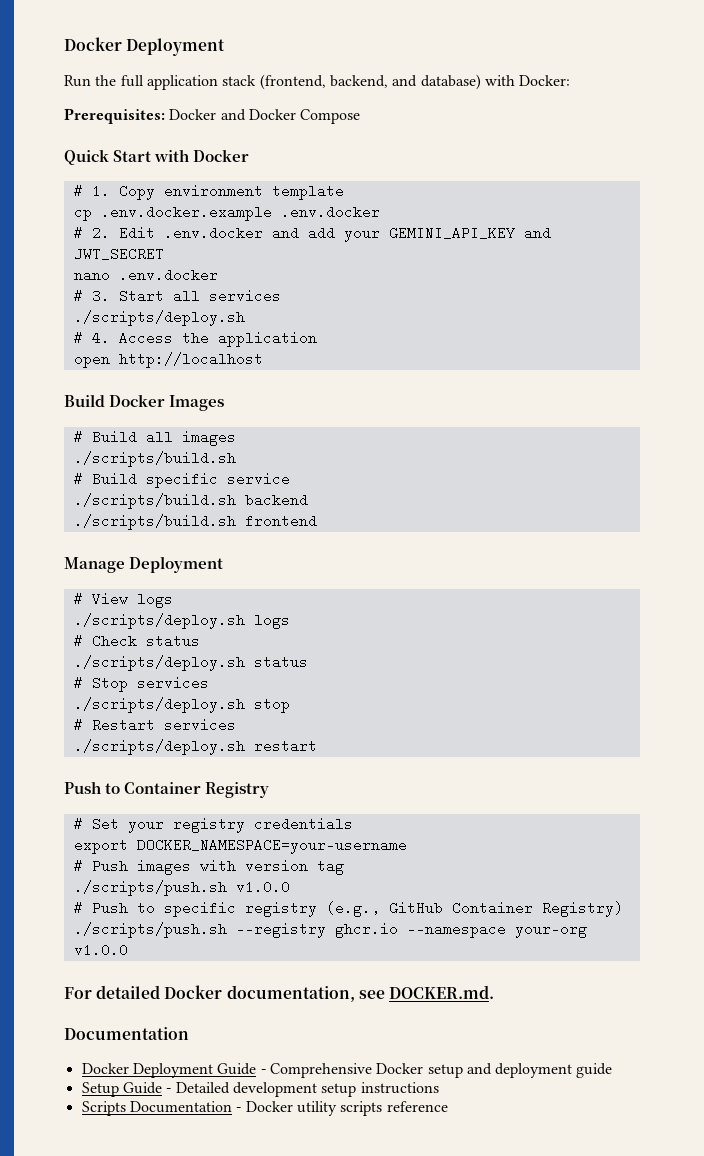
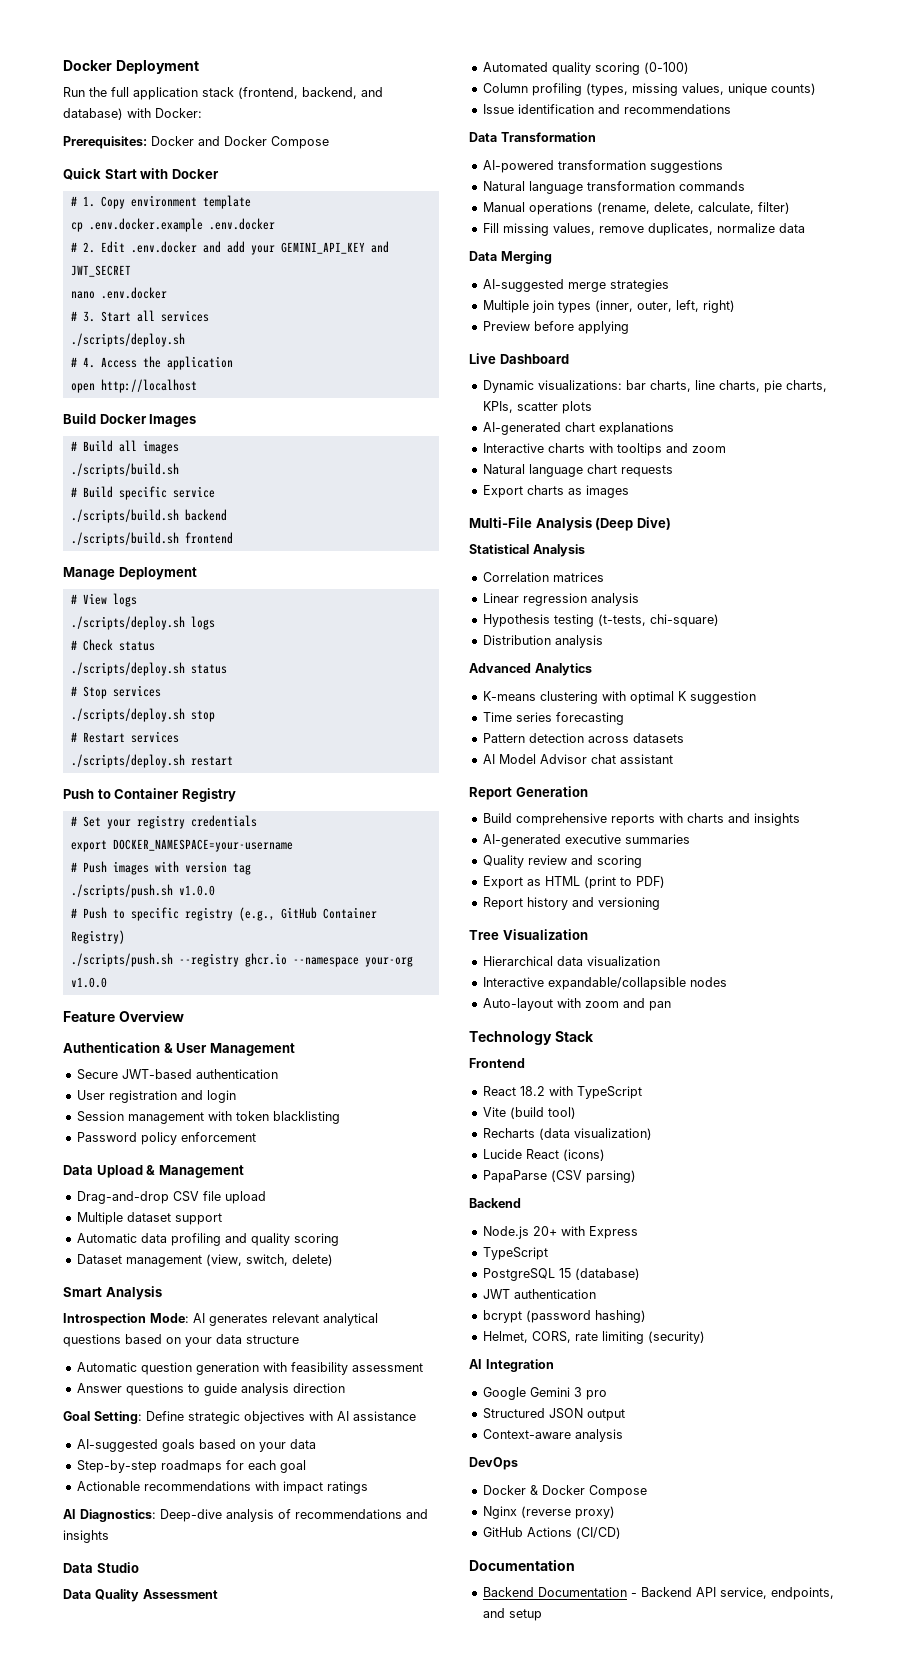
- For detailed Docker documentation, see DOCKER.md.
+ Feature Overview
+ Authentication & User Management
+ Secure JWT-based authentication
+ User registration and login
+ Session management with token blacklisting
+ Password policy enforcement
+ Data Upload & Management
+ Drag-and-drop CSV file upload
+ Multiple dataset support
+ Automatic data profiling and quality scoring
+ Dataset management (view, switch, delete)
+ Smart Analysis
+ Introspection Mode: AI generates relevant analytical questions based on your data structure
+ Automatic question generation with feasibility assessment
+ Answer questions to guide analysis direction
+ Goal Setting: Define strategic objectives with AI assistance
+ AI-suggested goals based on your data
+ Step-by-step roadmaps for each goal
+ Actionable recommendations with impact ratings
+ AI Diagnostics: Deep-dive analysis of recommendations and insights
+ Data Studio
+ Data Quality Assessment
+ Automated quality scoring (0-100)
+ Column profiling (types, missing values, unique counts)
+ Issue identification and recommendations
+ Data Transformation
+ AI-powered transformation suggestions
+ Natural language transformation commands
+ Manual operations (rename, delete, calculate, filter)
+ Fill missing values, remove duplicates, normalize data
+ Data Merging
+ AI-suggested merge strategies
+ Multiple join types (inner, outer, left, right)
+ Preview before applying
+ Live Dashboard
+ Dynamic visualizations: bar charts, line charts, pie charts, KPIs, scatter plots
+ AI-generated chart explanations
+ Interactive charts with tooltips and zoom
+ Natural language chart requests
+ Export charts as images
+ Multi-File Analysis (Deep Dive)
+ Statistical Analysis
+ Correlation matrices
+ Linear regression analysis
+ Hypothesis testing (t-tests, chi-square)
+ Distribution analysis
+ Advanced Analytics
+ K-means clustering with optimal K suggestion
+ Time series forecasting
+ Pattern detection across datasets
+ AI Model Advisor chat assistant
+ Report Generation
+ Build comprehensive reports with charts and insights
+ AI-generated executive summaries
+ Quality review and scoring
+ Export as HTML (print to PDF)
+ Report history and versioning
+ Tree Visualization
+ Hierarchical data visualization
+ Interactive expandable/collapsible nodes
+ Auto-layout with zoom and pan
+ Technology Stack
+ Frontend
+ React 18.2 with TypeScript
+ Vite (build tool)
+ Recharts (data visualization)
+ Lucide React (icons)
+ PapaParse (CSV parsing)
+ Backend
+ Node.js 20+ with Express
+ TypeScript
+ PostgreSQL 15 (database)
+ JWT authentication
+ bcrypt (password hashing)
+ Helmet, CORS, rate limiting (security)
+ AI Integration
+ Google Gemini 3 pro
+ Structured JSON output
+ Context-aware analysis
+ DevOps
+ Docker & Docker Compose
+ Nginx (reverse proxy)
+ GitHub Actions (CI/CD)
  Documentation
- Docker Deployment Guide - Comprehensive Docker setup and deployment guide
- Setup Guide - Detailed development setup instructions
- Scripts Documentation - Docker utility scripts reference
+ Backend Documentation - Backend API service, endpoints, and setup

